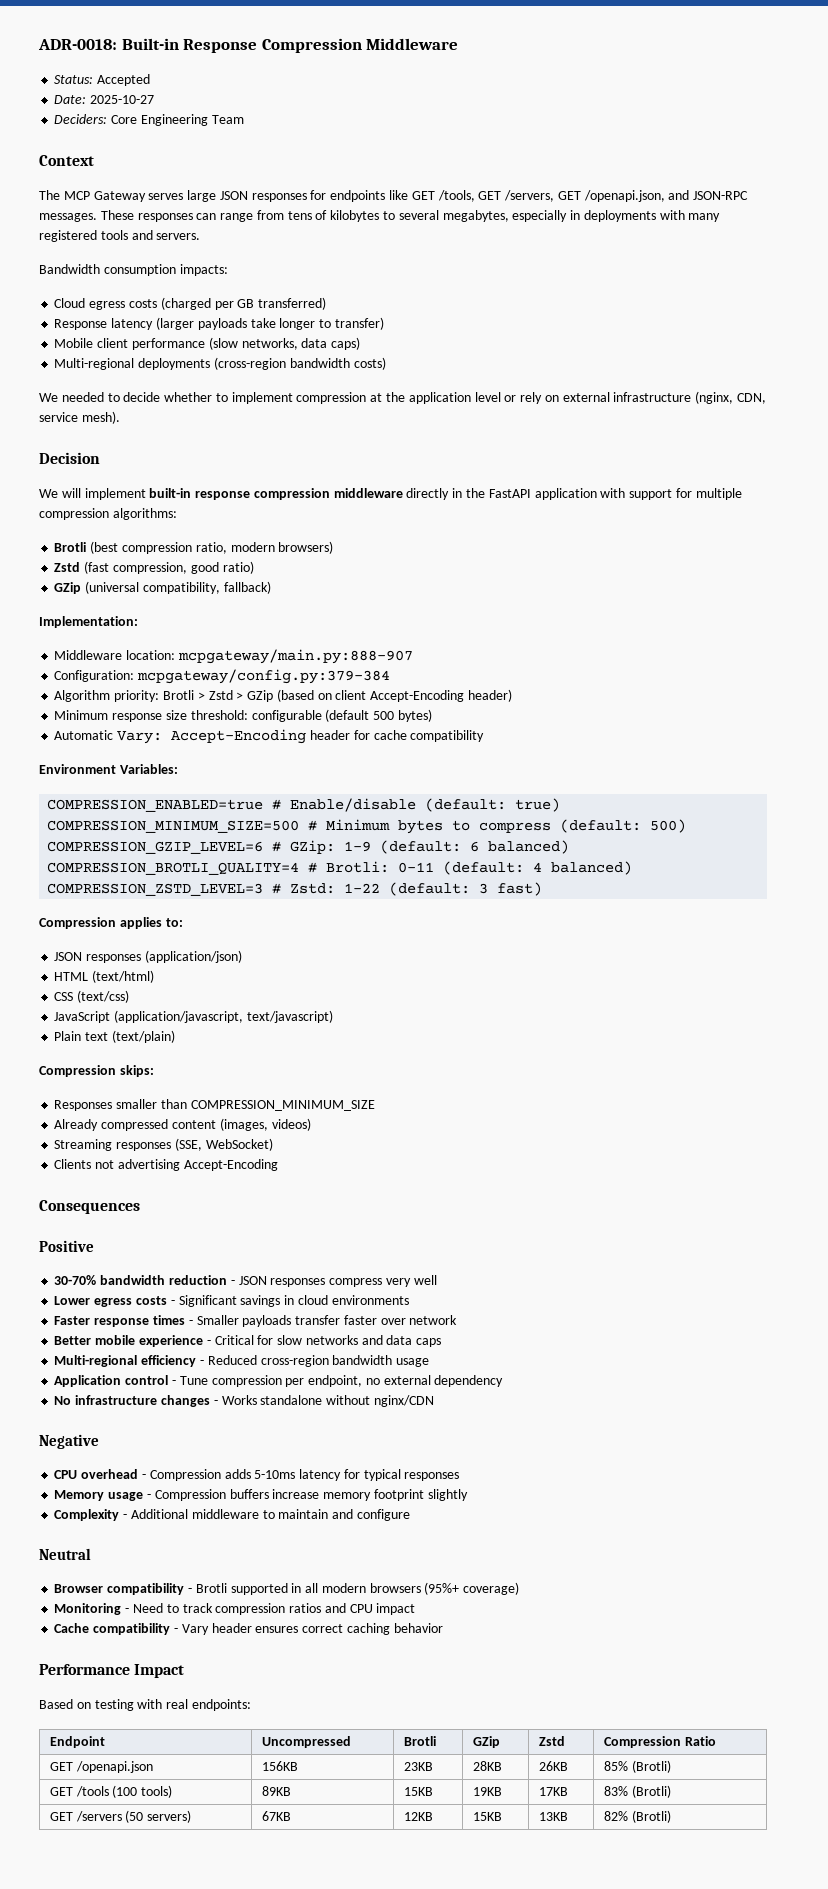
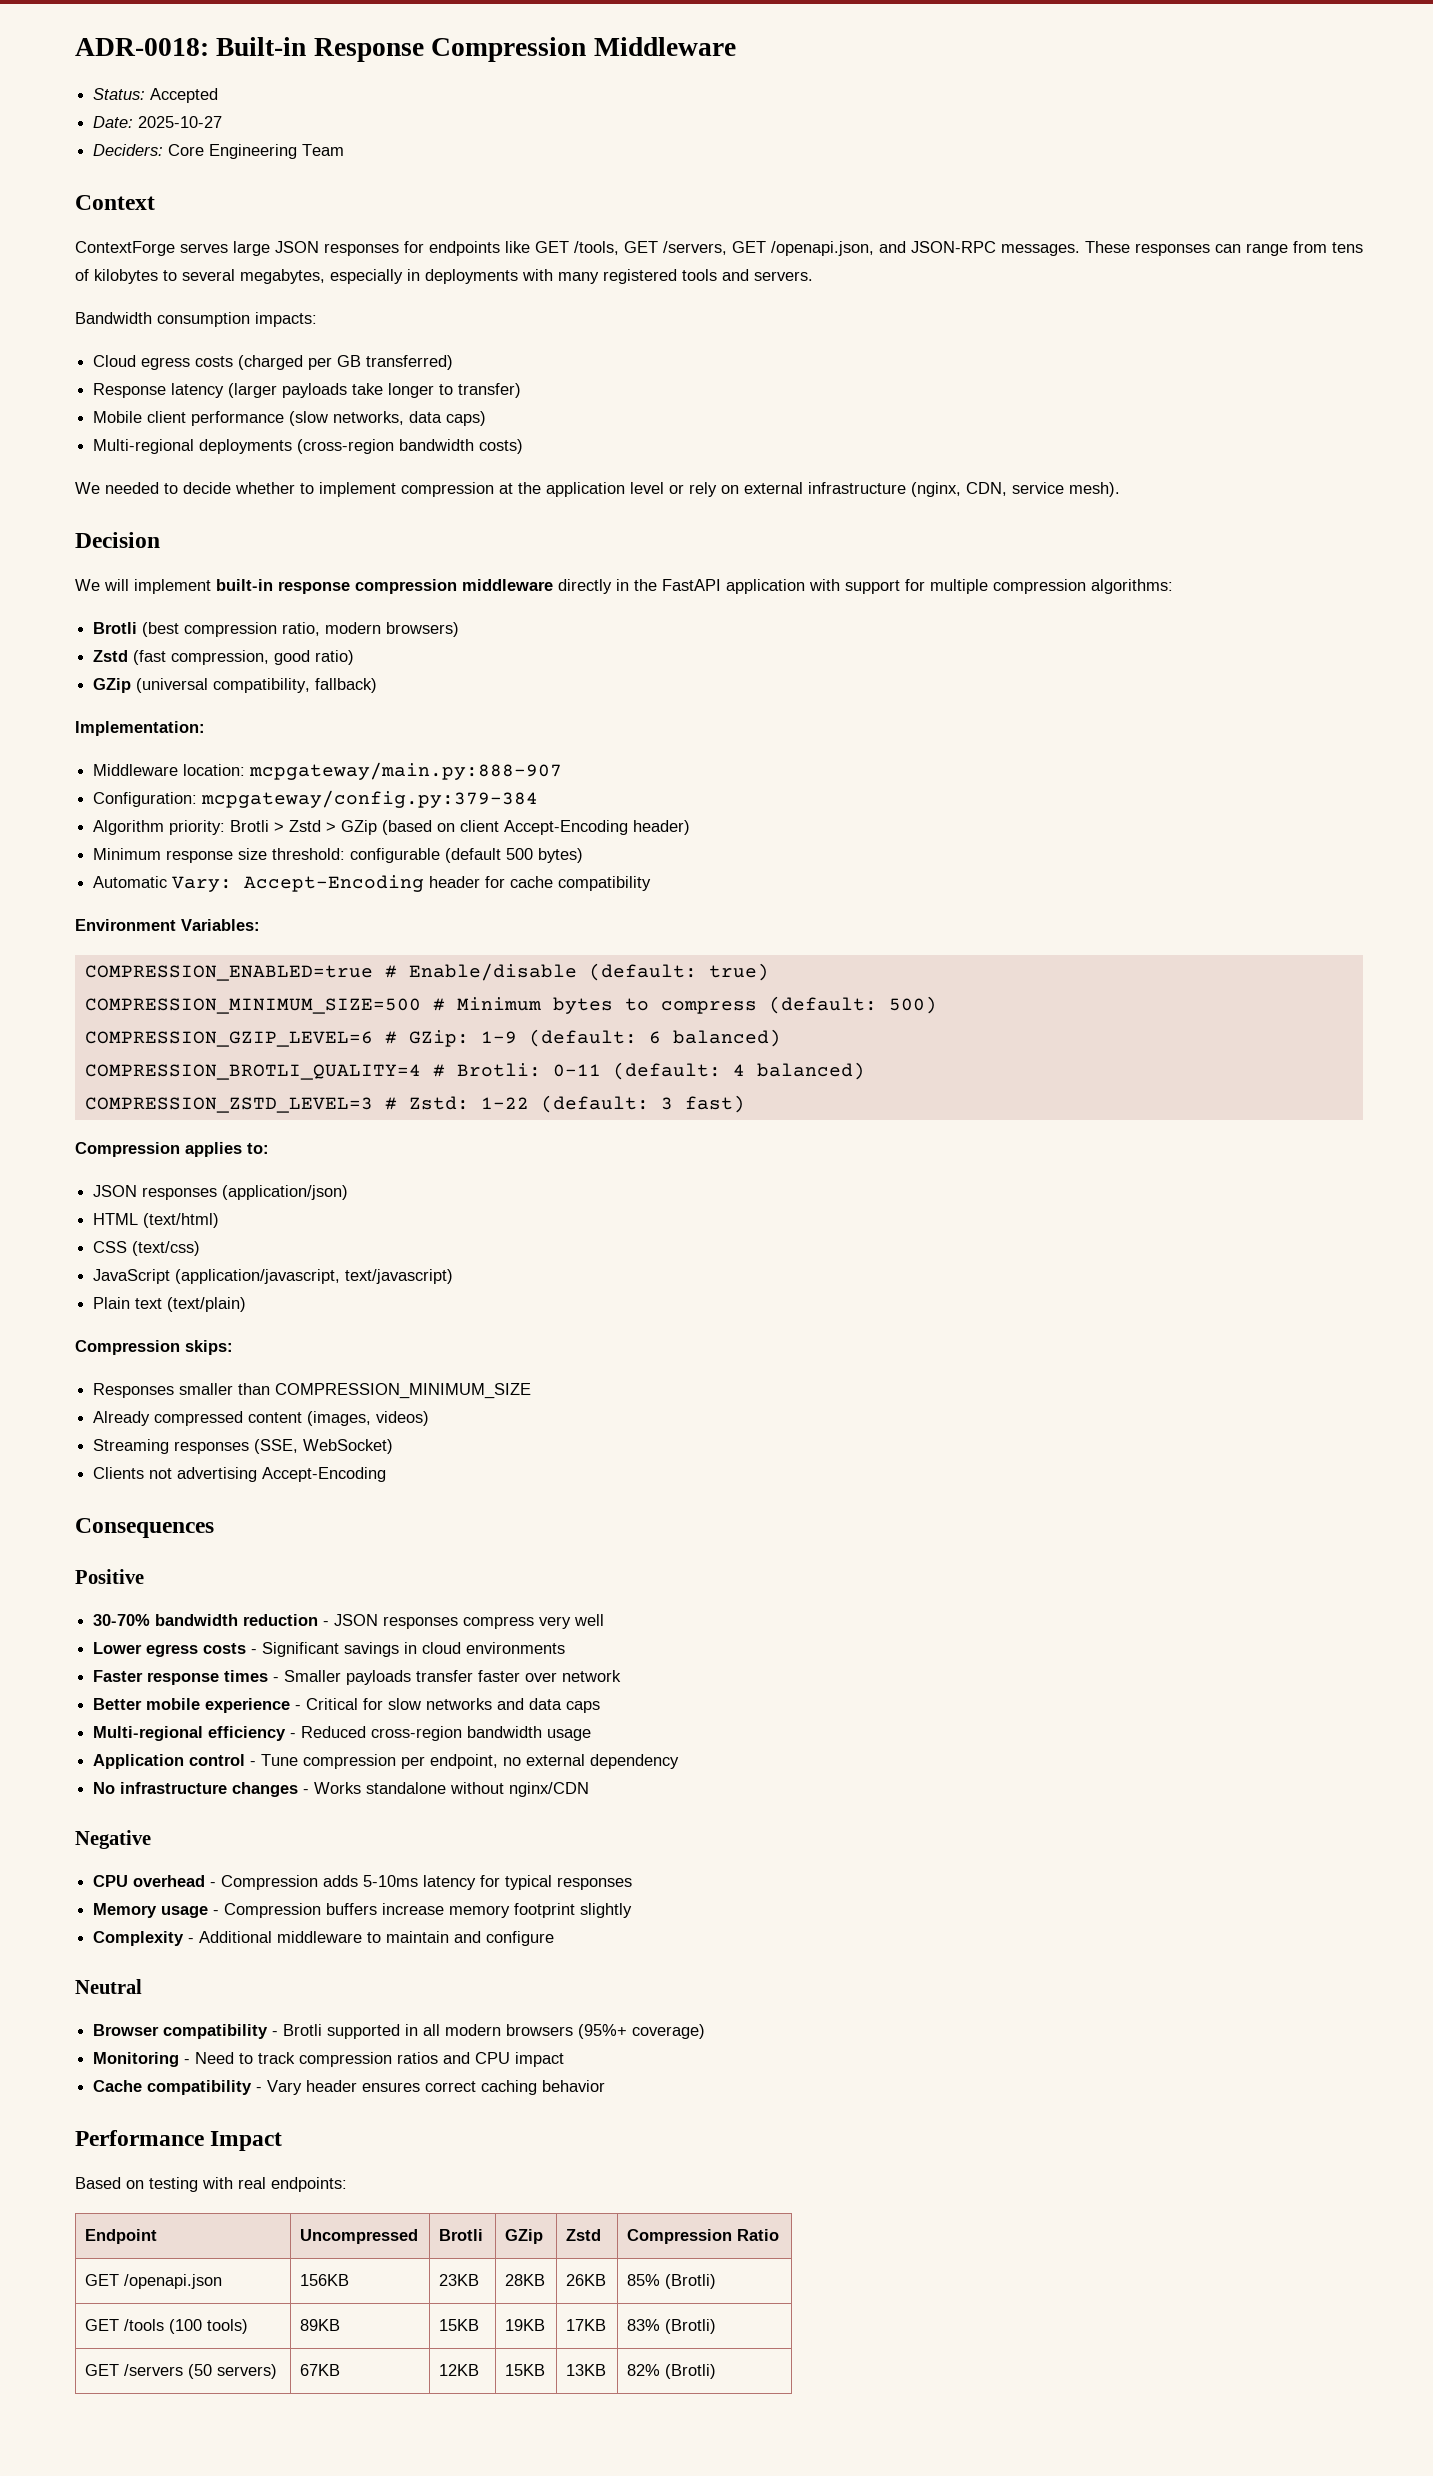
- The MCP Gateway serves large JSON responses for endpoints like GET /tools, GET /servers, GET /openapi.json, and JSON-RPC messages.
+ ContextForge serves large JSON responses for endpoints like GET /tools, GET /servers, GET /openapi.json, and JSON-RPC messages.

